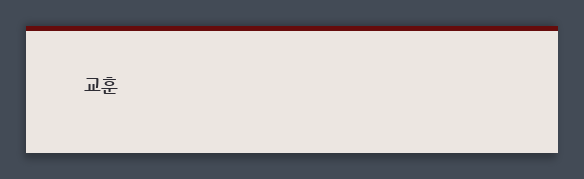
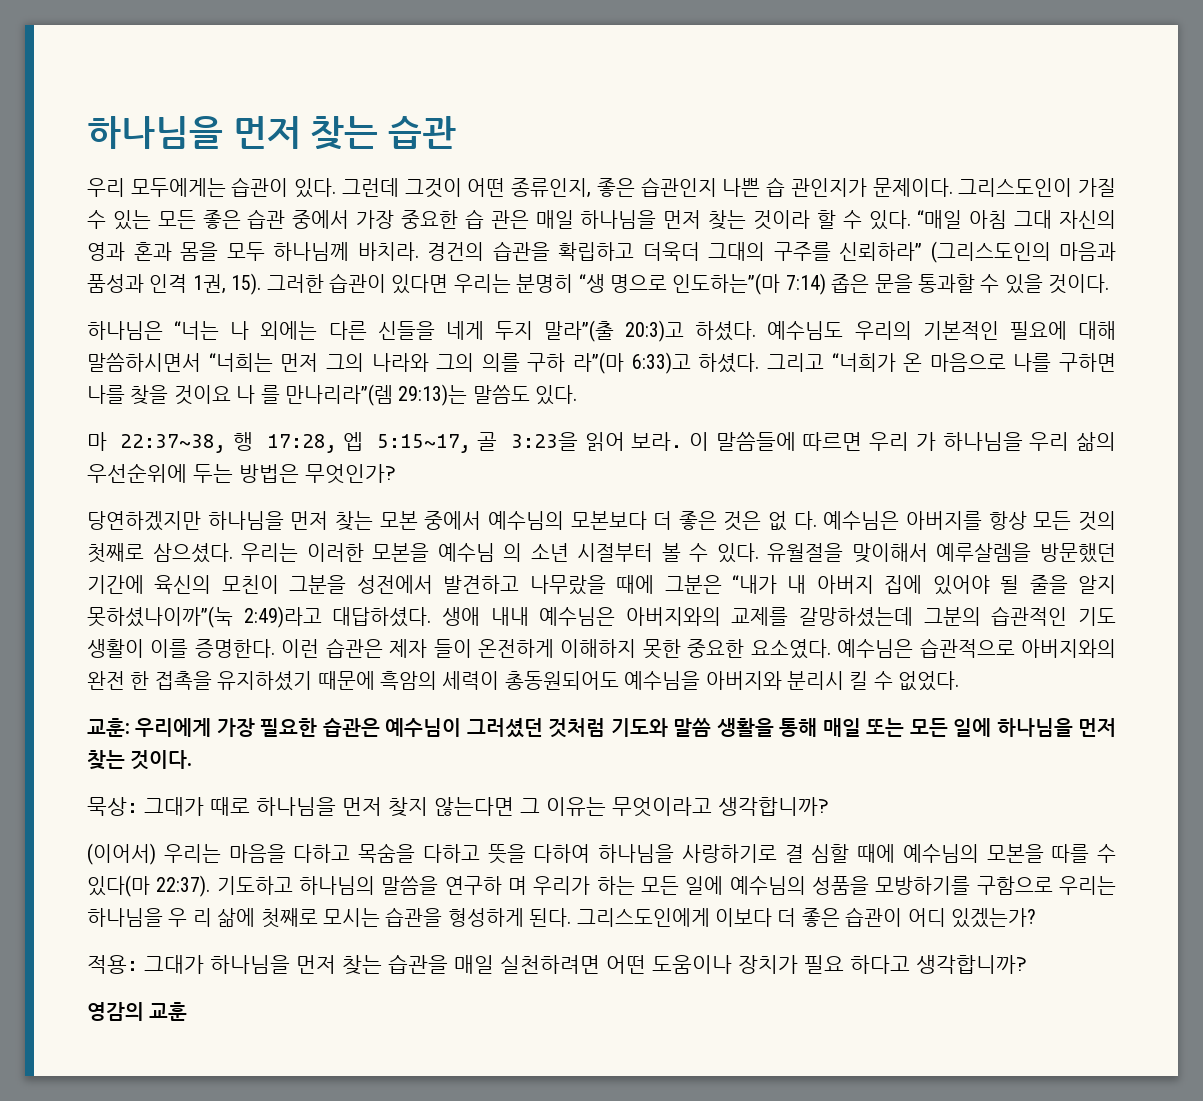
- 교훈
+ 하나님을 먼저 찾는 습관
+ 우리 모두에게는 습관이 있다. 그런데 그것이 어떤 종류인지, 좋은 습관인지 나쁜 습 관인지가 문제이다. 그리스도인이 가질 수 있는 모든 좋은 습관 중에서 가장 중요한 습 관은 매일 하나님을 먼저 찾는 것이라 할 수 있다. “매일 아침 그대 자신의 영과 혼과 몸을 모두 하나님께 바치라. 경건의 습관을 확립하고 더욱더 그대의 구주를 신뢰하라” (그리스도인의 마음과 품성과 인격 1권, 15). 그러한 습관이 있다면 우리는 분명히 “생 명으로 인도하는”(마 7:14) 좁은 문을 통과할 수 있을 것이다.
+ 하나님은 “너는 나 외에는 다른 신들을 네게 두지 말라”(출 20:3)고 하셨다. 예수님도 우리의 기본적인 필요에 대해 말씀하시면서 “너희는 먼저 그의 나라와 그의 의를 구하 라”(마 6:33)고 하셨다. 그리고 “너희가 온 마음으로 나를 구하면 나를 찾을 것이요 나 를 만나리라”(렘 29:13)는 말씀도 있다.
+ 마 22:37~38, 행 17:28, 엡 5:15~17, 골 3:23을 읽어 보라. 이 말씀들에 따르면 우리 가 하나님을 우리 삶의 우선순위에 두는 방법은 무엇인가?
+ 당연하겠지만 하나님을 먼저 찾는 모본 중에서 예수님의 모본보다 더 좋은 것은 없 다. 예수님은 아버지를 항상 모든 것의 첫째로 삼으셨다. 우리는 이러한 모본을 예수님 의 소년 시절부터 볼 수 있다. 유월절을 맞이해서 예루살렘을 방문했던 기간에 육신의 모친이 그분을 성전에서 발견하고 나무랐을 때에 그분은 “내가 내 아버지 집에 있어야 될 줄을 알지 못하셨나이까”(눅 2:49)라고 대답하셨다. 생애 내내 예수님은 아버지와의 교제를 갈망하셨는데 그분의 습관적인 기도 생활이 이를 증명한다. 이런 습관은 제자 들이 온전하게 이해하지 못한 중요한 요소였다. 예수님은 습관적으로 아버지와의 완전 한 접촉을 유지하셨기 때문에 흑암의 세력이 총동원되어도 예수님을 아버지와 분리시 킬 수 없었다.
+ 교훈: 우리에게 가장 필요한 습관은 예수님이 그러셨던 것처럼 기도와 말씀 생활을 통해 매일 또는 모든 일에 하나님을 먼저 찾는 것이다.
+ 묵상: 그대가 때로 하나님을 먼저 찾지 않는다면 그 이유는 무엇이라고 생각합니까?
+ (이어서) 우리는 마음을 다하고 목숨을 다하고 뜻을 다하여 하나님을 사랑하기로 결 심할 때에 예수님의 모본을 따를 수 있다(마 22:37). 기도하고 하나님의 말씀을 연구하 며 우리가 하는 모든 일에 예수님의 성품을 모방하기를 구함으로 우리는 하나님을 우 리 삶에 첫째로 모시는 습관을 형성하게 된다. 그리스도인에게 이보다 더 좋은 습관이 어디 있겠는가?
+ 적용: 그대가 하나님을 먼저 찾는 습관을 매일 실천하려면 어떤 도움이나 장치가 필요 하다고 생각합니까?
+ 영감의 교훈

